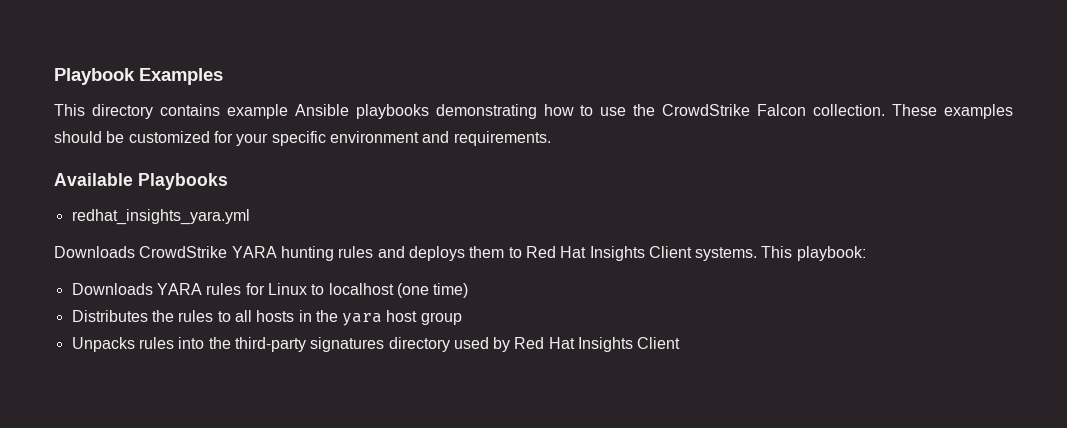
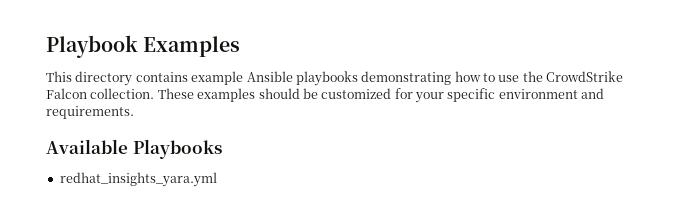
- Downloads CrowdStrike YARA hunting rules and deploys them to Red Hat Insights Client systems. This playbook:
- Downloads YARA rules for Linux to localhost (one time)
- Distributes the rules to all hosts in the yara host group
- Unpacks rules into the third-party signatures directory used by Red Hat Insights Client

